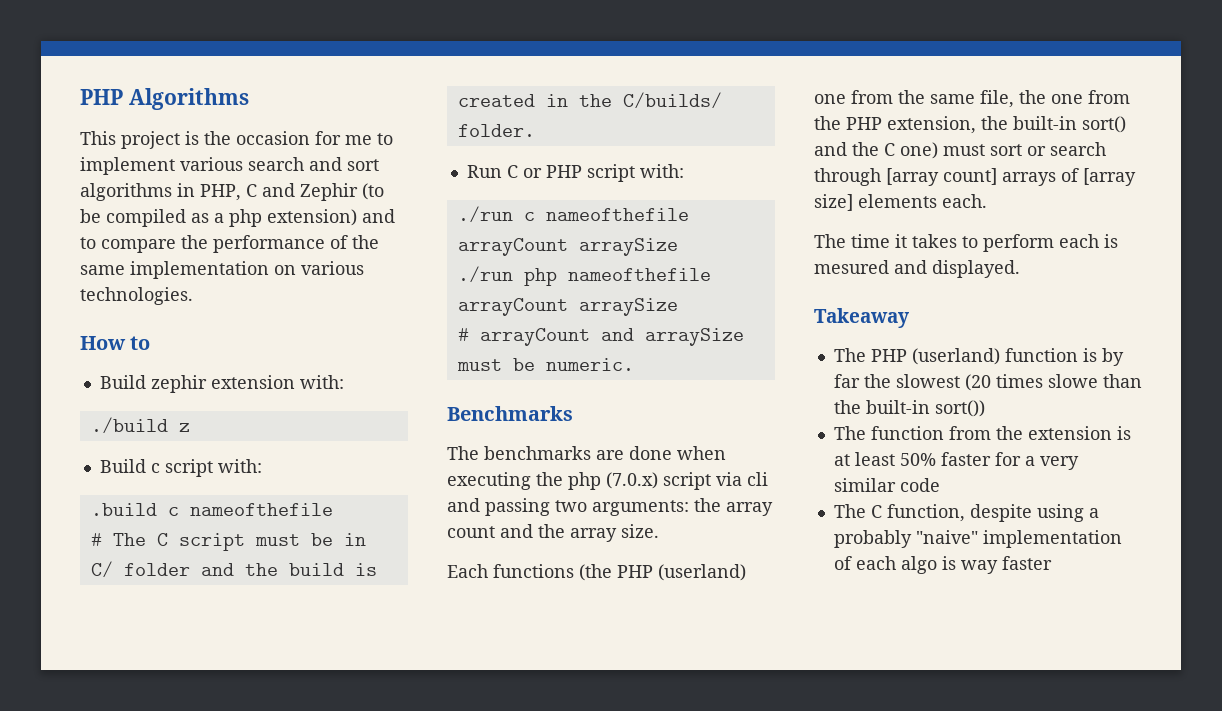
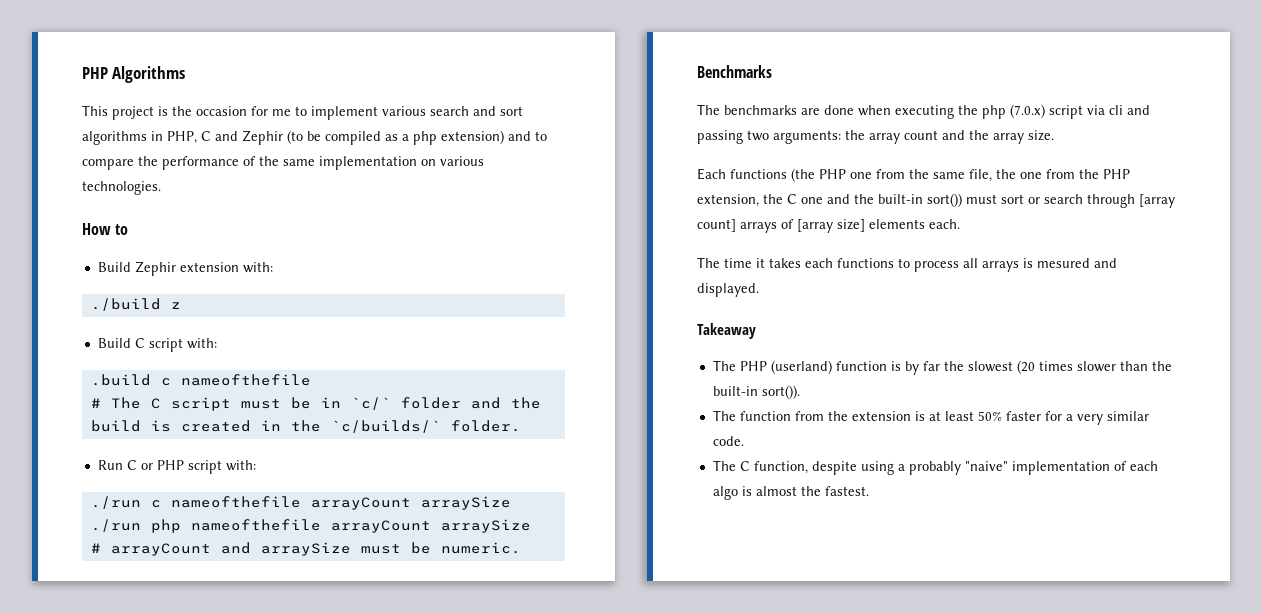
- Build zephir extension with:
+ Build Zephir extension with:
- Build c script with:
+ Build C script with:
- # The C script must be in C/ folder and the build is created in the C/builds/ folder.
+ # The C script must be in `c/` folder and the build is created in the `c/builds/` folder.
- Each functions (the PHP (userland) one from the same file, the one from the PHP extension, the built-in sort() and the C one) must sort or search through [array count] arrays of [array size] elements each.
+ Each functions (the PHP one from the same file, the one from the PHP extension, the C one and the built-in sort()) must sort or search through [array count] arrays of [array size] elements each.
- The time it takes to perform each is mesured and displayed.
+ The time it takes each functions to process all arrays is mesured and displayed.
- The PHP (userland) function is by far the slowest (20 times slowe than the built-in sort())
+ The PHP (userland) function is by far the slowest (20 times slower than the built-in sort()).
- The function from the extension is at least 50% faster for a very similar code
+ The function from the extension is at least 50% faster for a very similar code.
- The C function, despite using a probably "naive" implementation of each algo is way faster
+ The C function, despite using a probably "naive" implementation of each algo is almost the fastest.

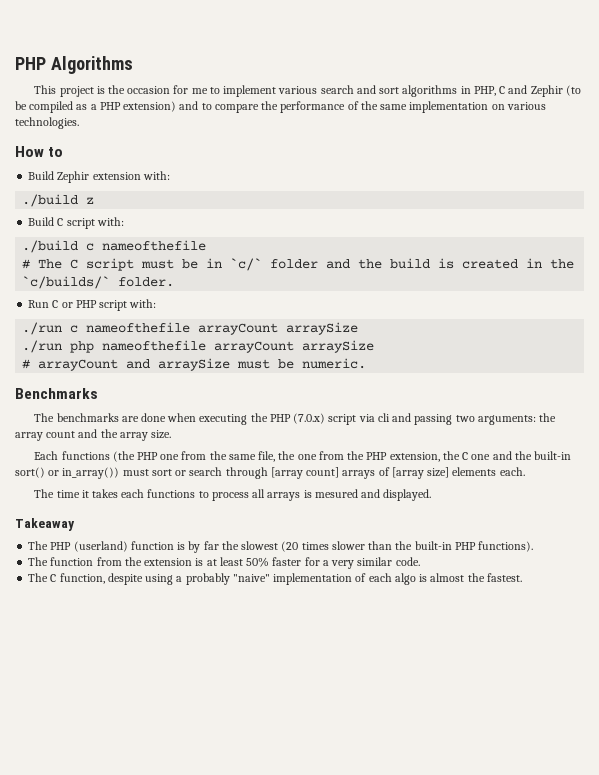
- This project is the occasion for me to implement various search and sort algorithms in PHP, C and Zephir (to be compiled as a php extension) and to compare the performance of the same implementation on various technologies.
+ This project is the occasion for me to implement various search and sort algorithms in PHP, C and Zephir (to be compiled as a PHP extension) and to compare the performance of the same implementation on various technologies.
- .build c nameofthefile
+ ./build c nameofthefile
- The benchmarks are done when executing the php (7.0.x) script via cli and passing two arguments: the array count and the array size.
+ The benchmarks are done when executing the PHP (7.0.x) script via cli and passing two arguments: the array count and the array size.
- Each functions (the PHP one from the same file, the one from the PHP extension, the C one and the built-in sort()) must sort or search through [array count] arrays of [array size] elements each.
+ Each functions (the PHP one from the same file, the one from the PHP extension, the C one and the built-in sort() or in_array()) must sort or search through [array count] arrays of [array size] elements each.
- The PHP (userland) function is by far the slowest (20 times slower than the built-in sort()).
+ The PHP (userland) function is by far the slowest (20 times slower than the built-in PHP functions).

